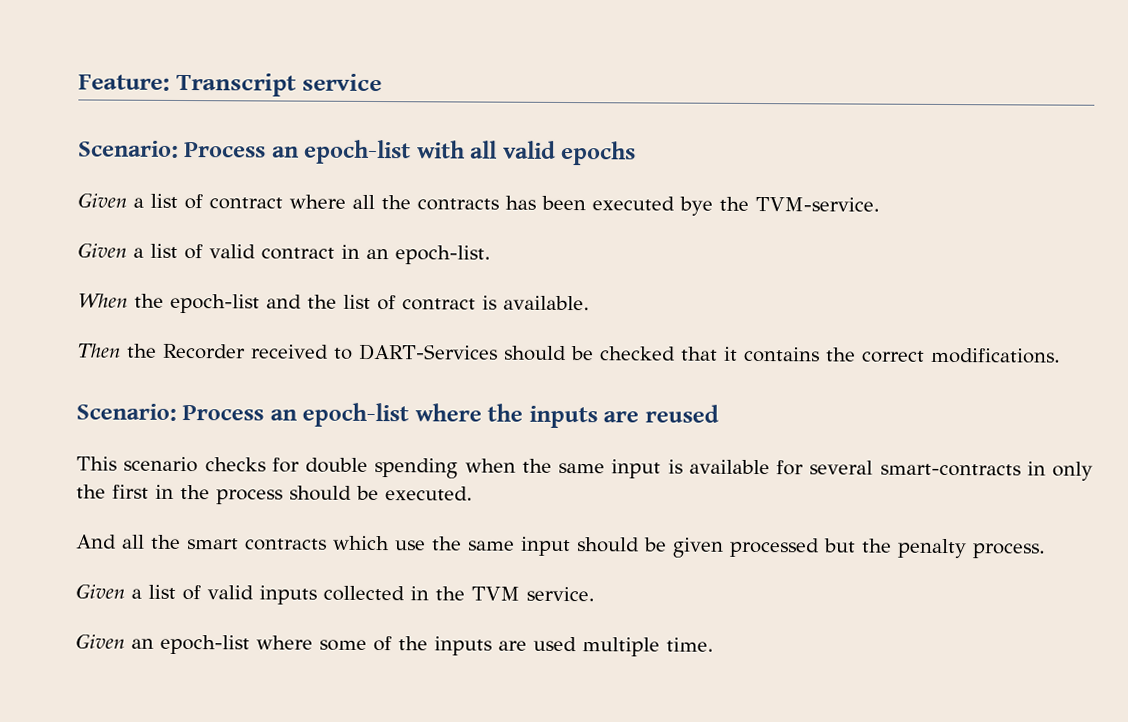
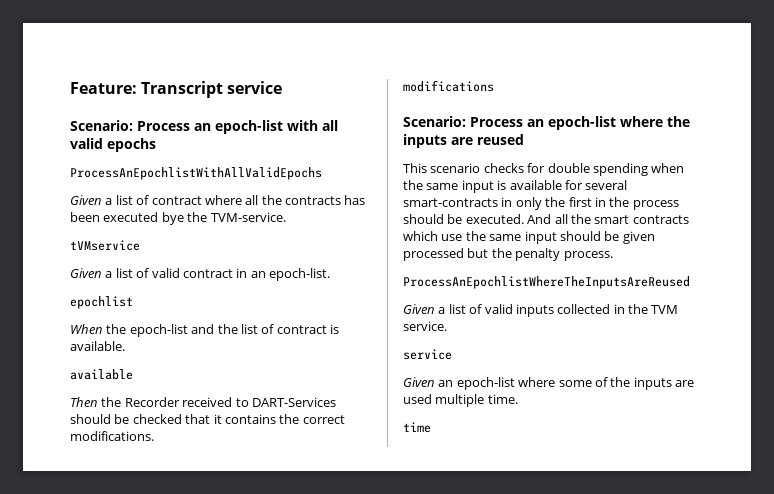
+ ProcessAnEpochlistWithAllValidEpochs
+ tVMservice
+ epochlist
  When the epoch-list and the list of contract is available.
+ available
+ modifications
- This scenario checks for double spending when the same input is available for several smart-contracts in only the first in the process should be executed.
- And all the smart contracts which use the same input should be given processed but the penalty process.
+ This scenario checks for double spending when the same input is available for several smart-contracts in only the first in the process should be executed. And all the smart contracts which use the same input should be given processed but the penalty process.
+ ProcessAnEpochlistWhereTheInputsAreReused
  Given a list of valid inputs collected in the TVM service.
+ service
+ time

